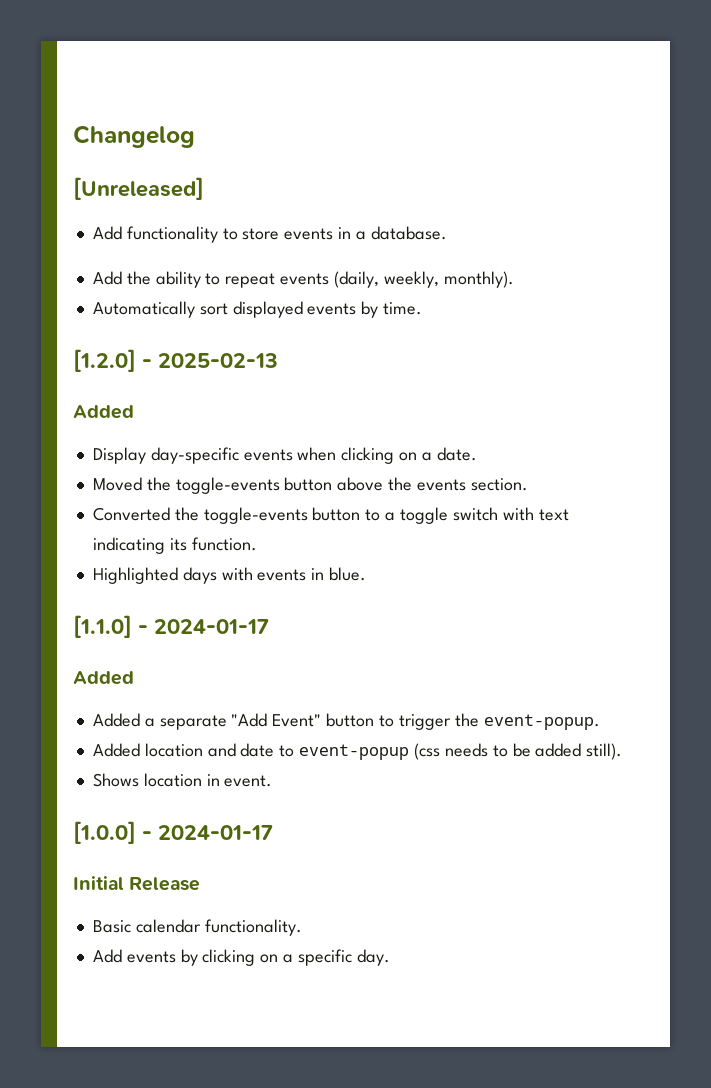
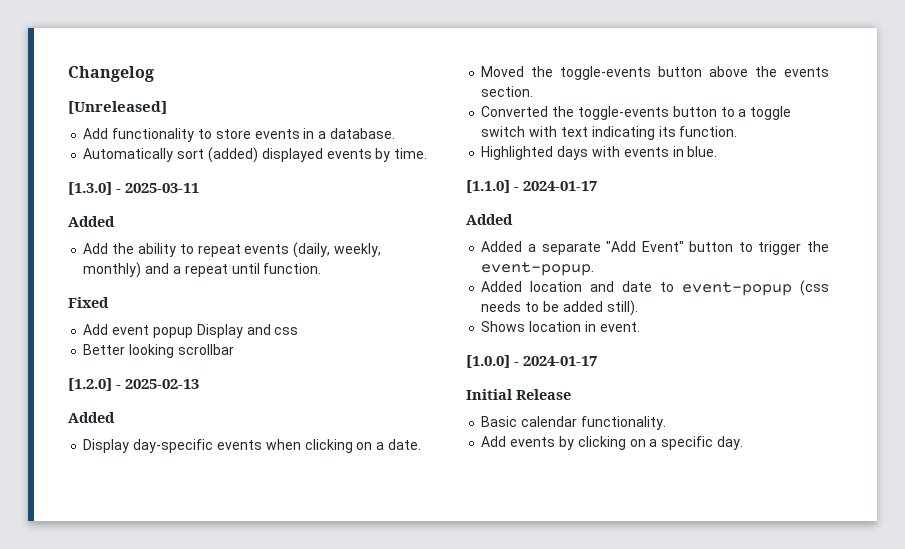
+ Automatically sort (added) displayed events by time.
+ [1.3.0] - 2025-03-11
+ Added
- Add the ability to repeat events (daily, weekly, monthly).
- Automatically sort displayed events by time.
+ Add the ability to repeat events (daily, weekly, monthly) and a repeat until function.
+ Fixed
+ Add event popup Display and css
+ Better looking scrollbar

